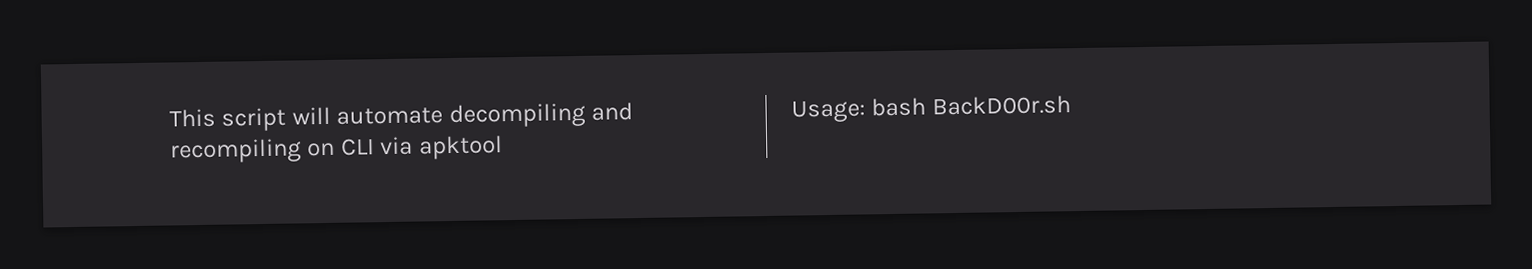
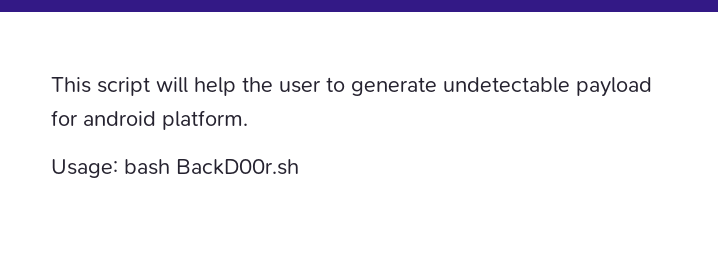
- This script will automate decompiling and recompiling on CLI via apktool
+ This script will help the user to generate undetectable payload for android platform.

